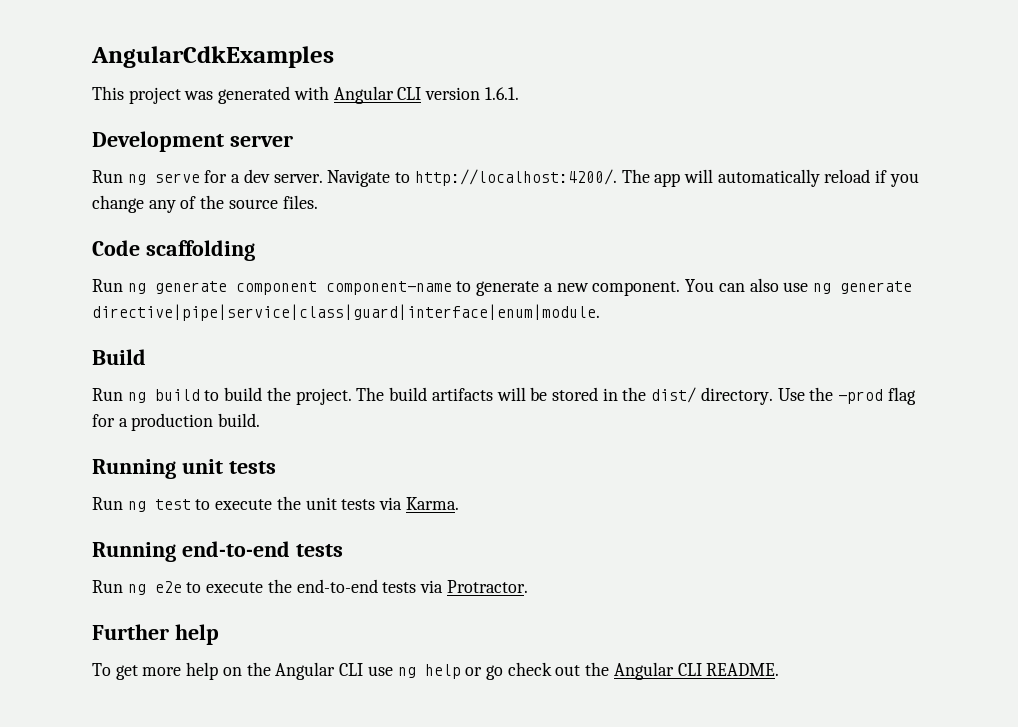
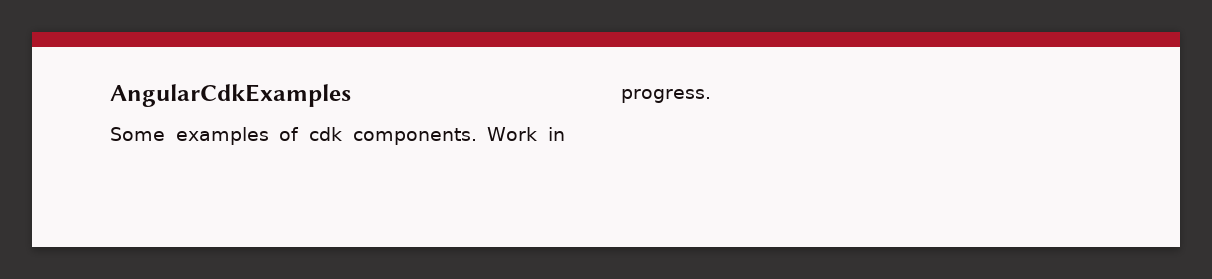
- This project was generated with Angular CLI version 1.6.1.
- Development server
- Run ng serve for a dev server. Navigate to http://localhost:4200/. The app will automatically reload if you change any of the source files.
- Code scaffolding
- Run ng generate component component-name to generate a new component. You can also use ng generate directive|pipe|service|class|guard|interface|enum|module.
- Build
- Run ng build to build the project. The build artifacts will be stored in the dist/ directory. Use the -prod flag for a production build.
- Running unit tests
- Run ng test to execute the unit tests via Karma.
- Running end-to-end tests
- Run ng e2e to execute the end-to-end tests via Protractor.
- Further help
- To get more help on the Angular CLI use ng help or go check out the Angular CLI README.
+ Some examples of cdk components. Work in progress.

